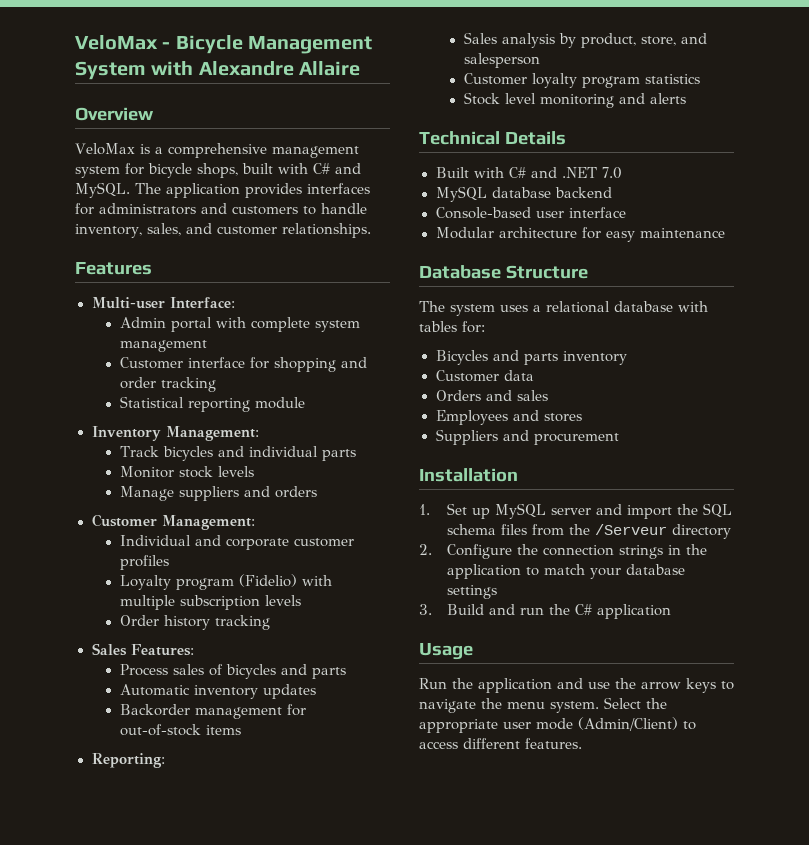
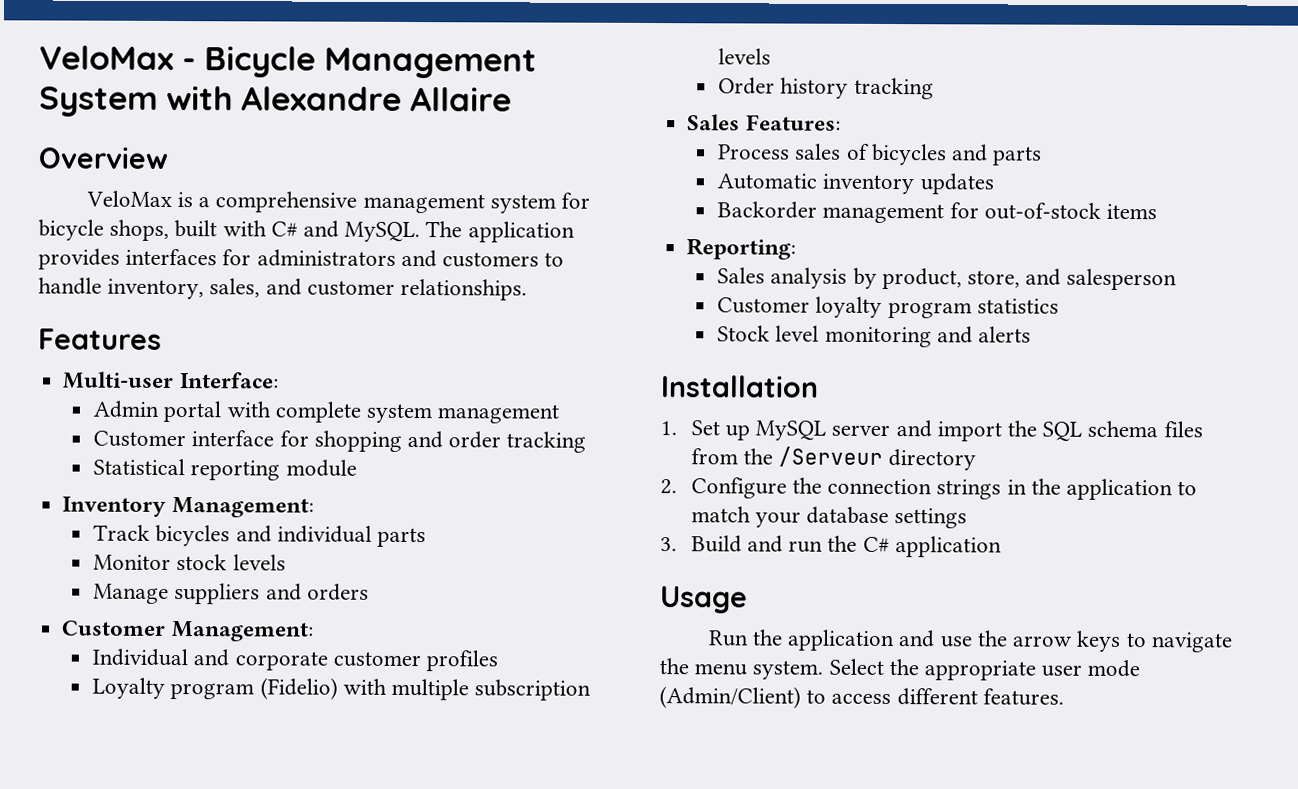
- Technical Details
- Built with C# and .NET 7.0
- MySQL database backend
- Console-based user interface
- Modular architecture for easy maintenance
- Database Structure
- The system uses a relational database with tables for:
- Bicycles and parts inventory
- Customer data
- Orders and sales
- Employees and stores
- Suppliers and procurement

